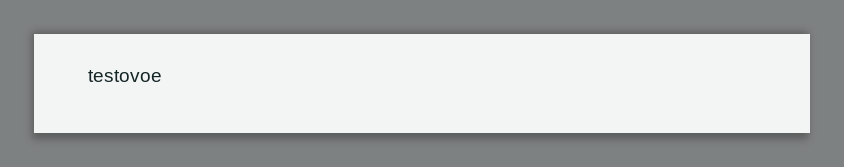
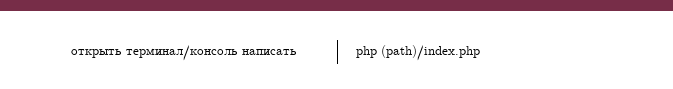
- testovoe
+ открыть терминал/консоль написать php (path)/index.php

